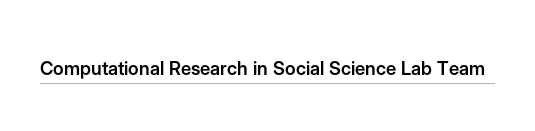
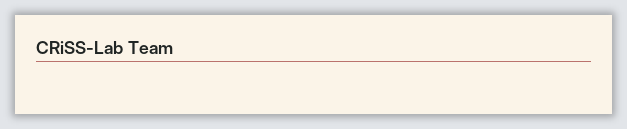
- Computational Research in Social Science Lab Team
+ CRiSS-Lab Team

